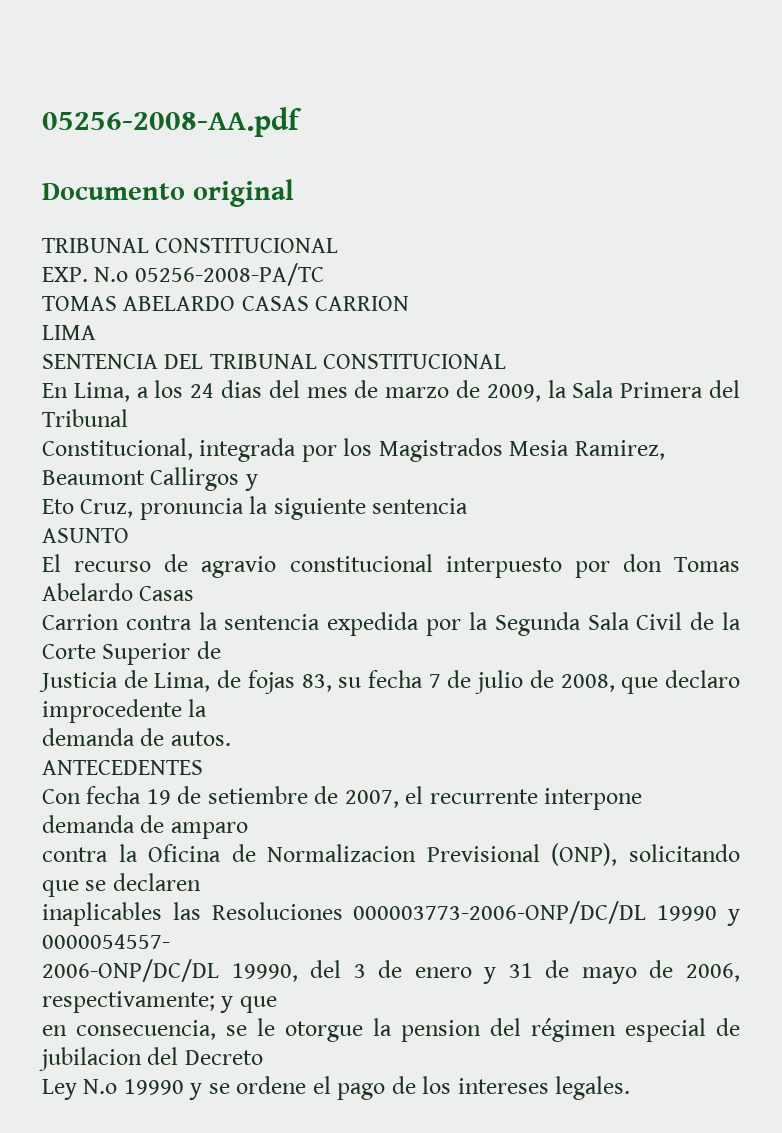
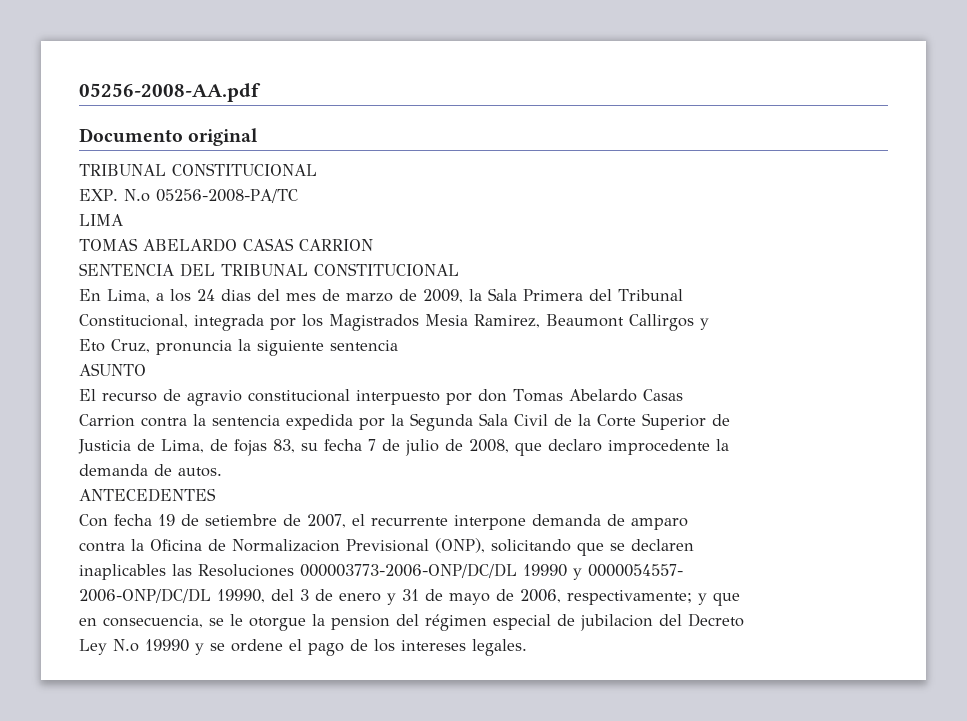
+ LIMA
- LIMA

